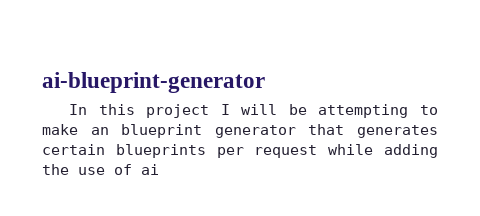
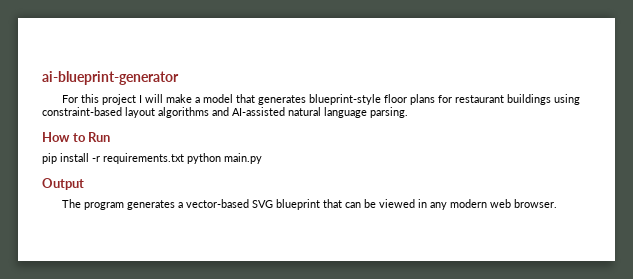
- In this project I will be attempting to make an blueprint generator that generates certain blueprints per request while adding the use of ai
+ For this project I will make a model that generates blueprint-style floor plans for restaurant buildings using constraint-based layout algorithms and AI-assisted natural language parsing.
+ How to Run
+ pip install -r requirements.txt python main.py
+ Output
+ The program generates a vector-based SVG blueprint that can be viewed in any modern web browser.

